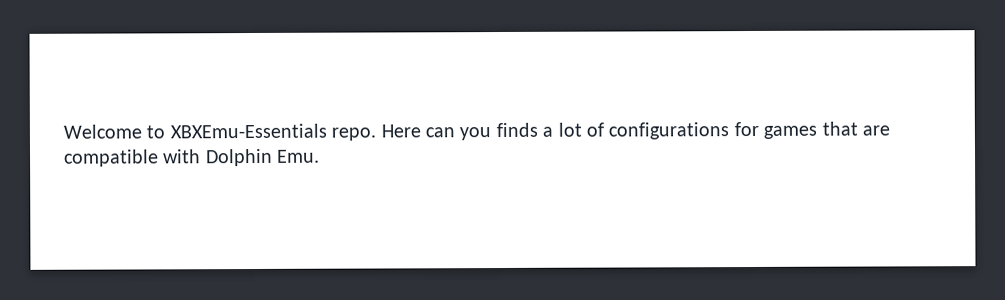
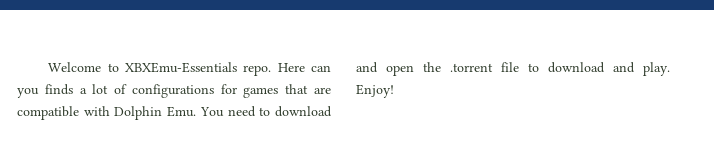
- Here can you finds a lot of configurations for games that are compatible with Dolphin Emu.
+ Here can you finds a lot of configurations for games that are compatible with Dolphin Emu. You need to download and open the .torrent file to download and play. Enjoy!

